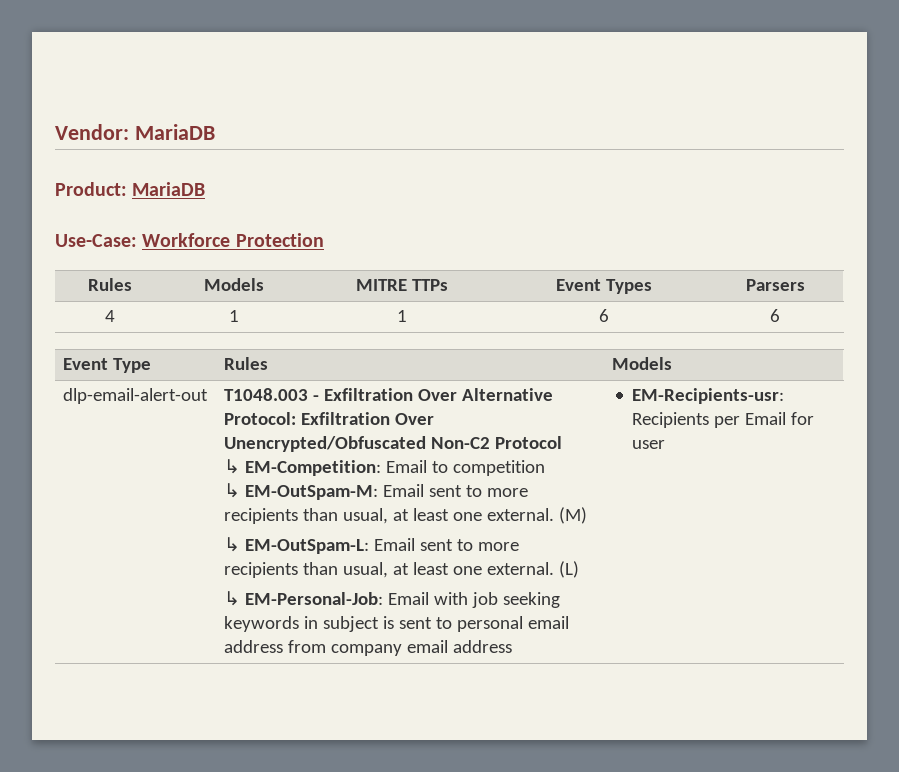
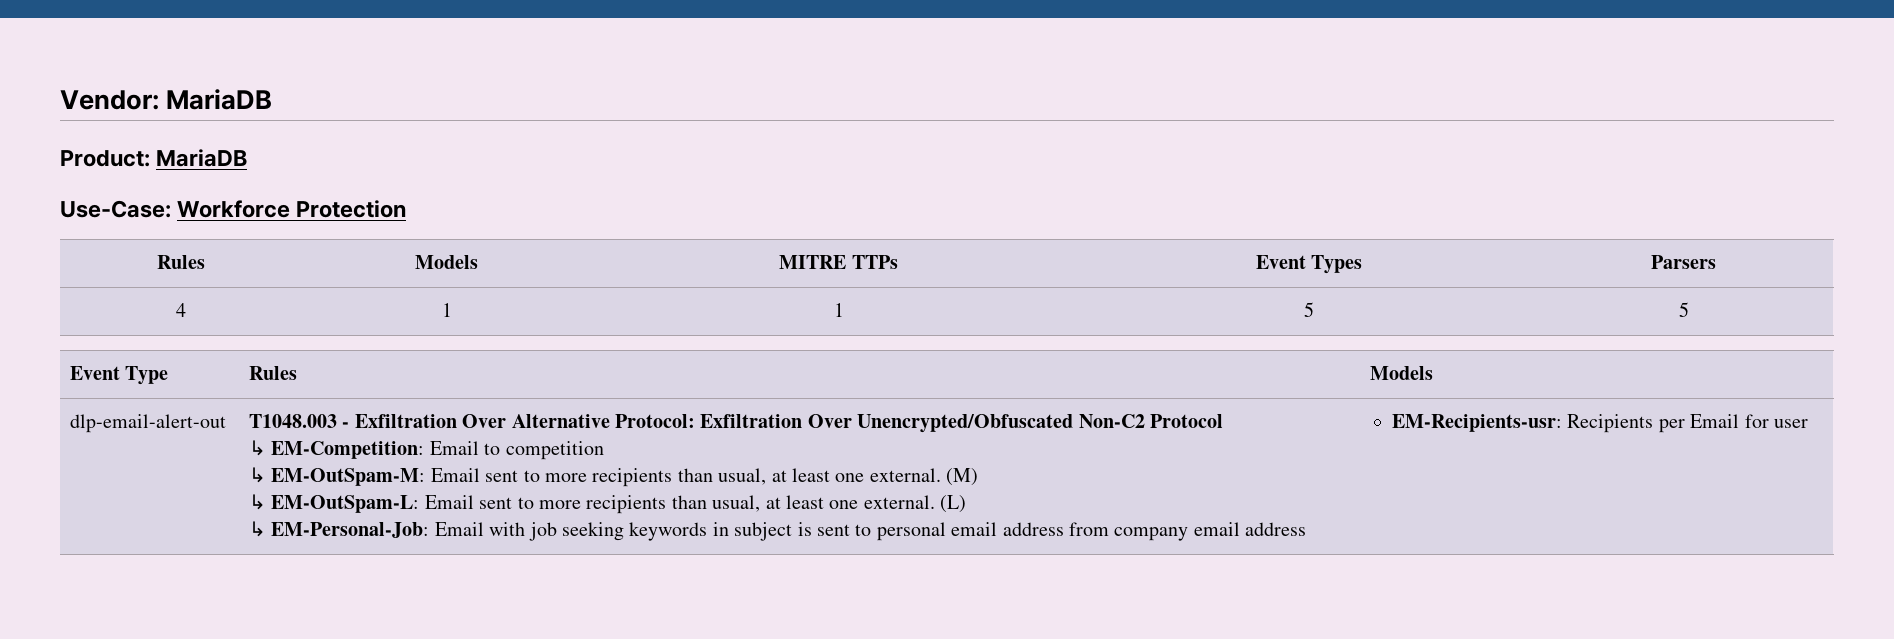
- 4 | 1 | 1 | 6 | 6
+ 4 | 1 | 1 | 5 | 5

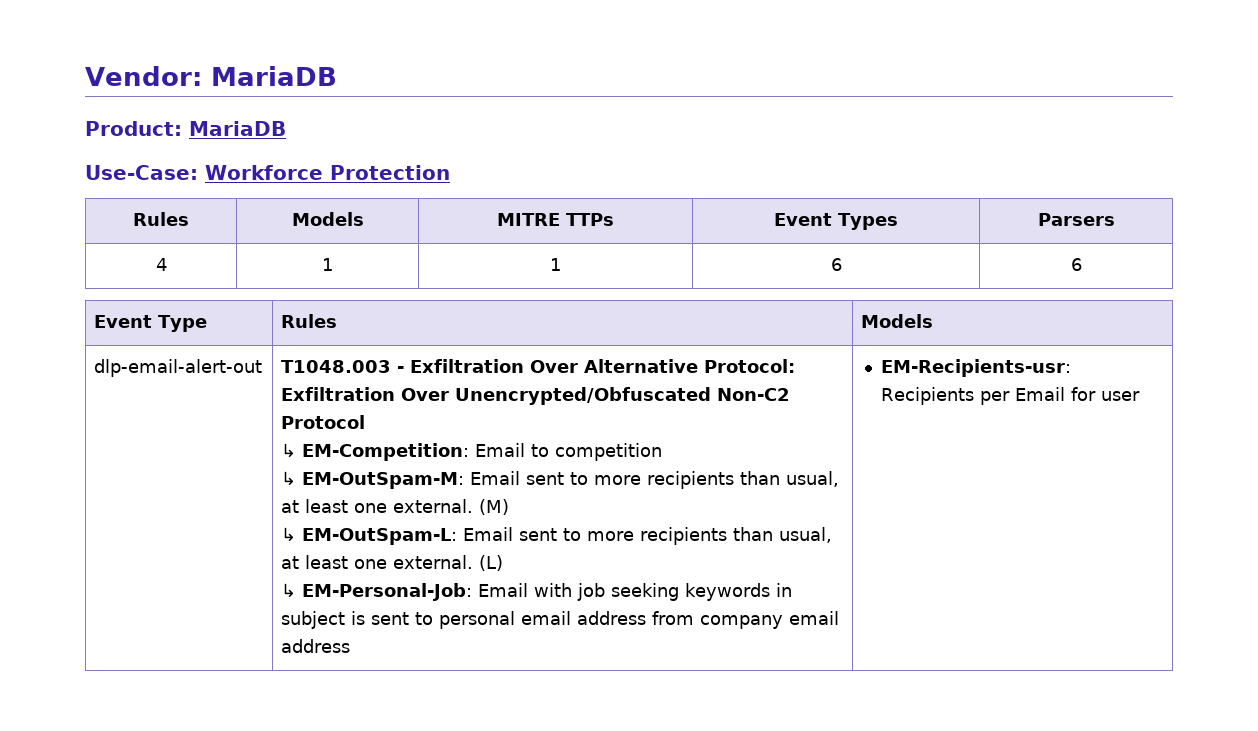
- 4 | 1 | 1 | 5 | 5
+ 4 | 1 | 1 | 6 | 6

